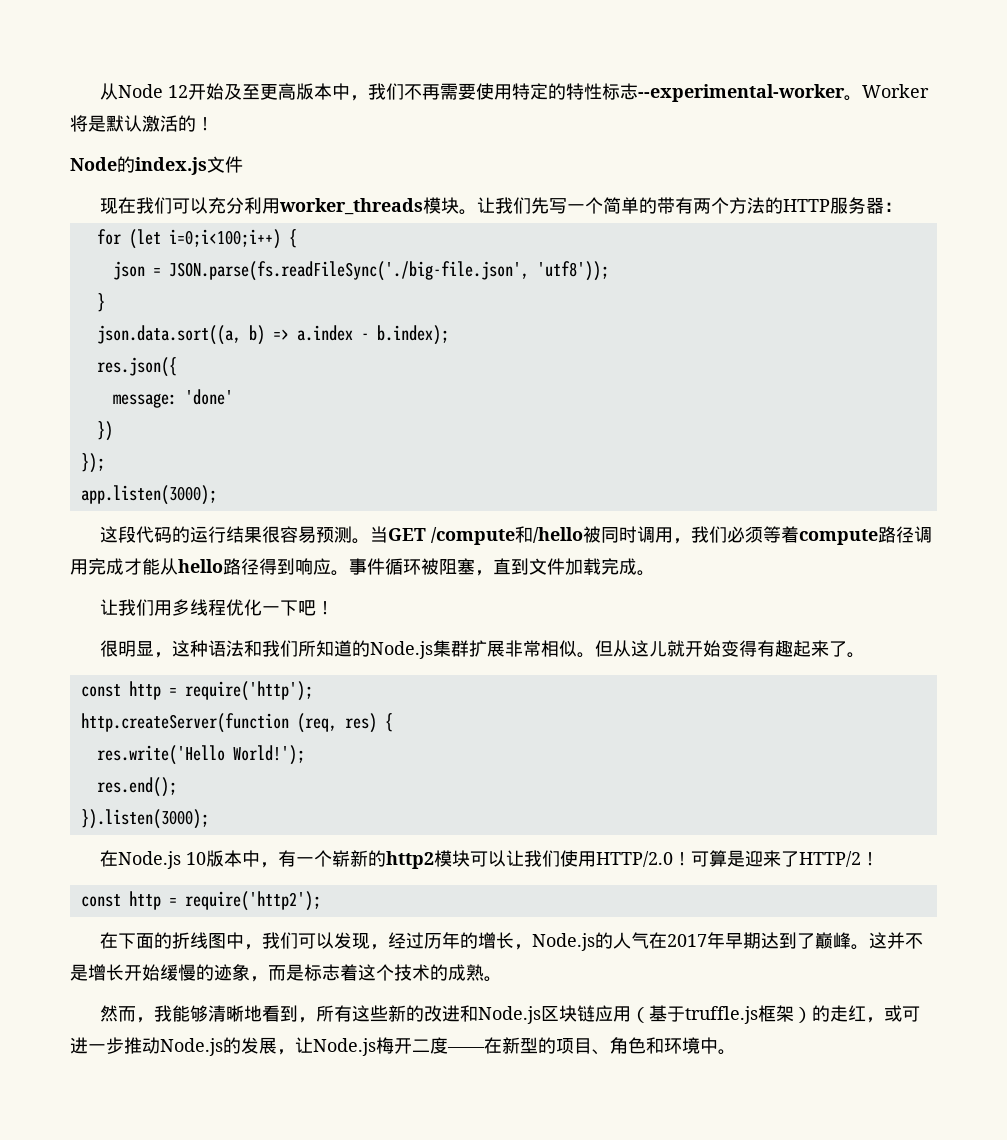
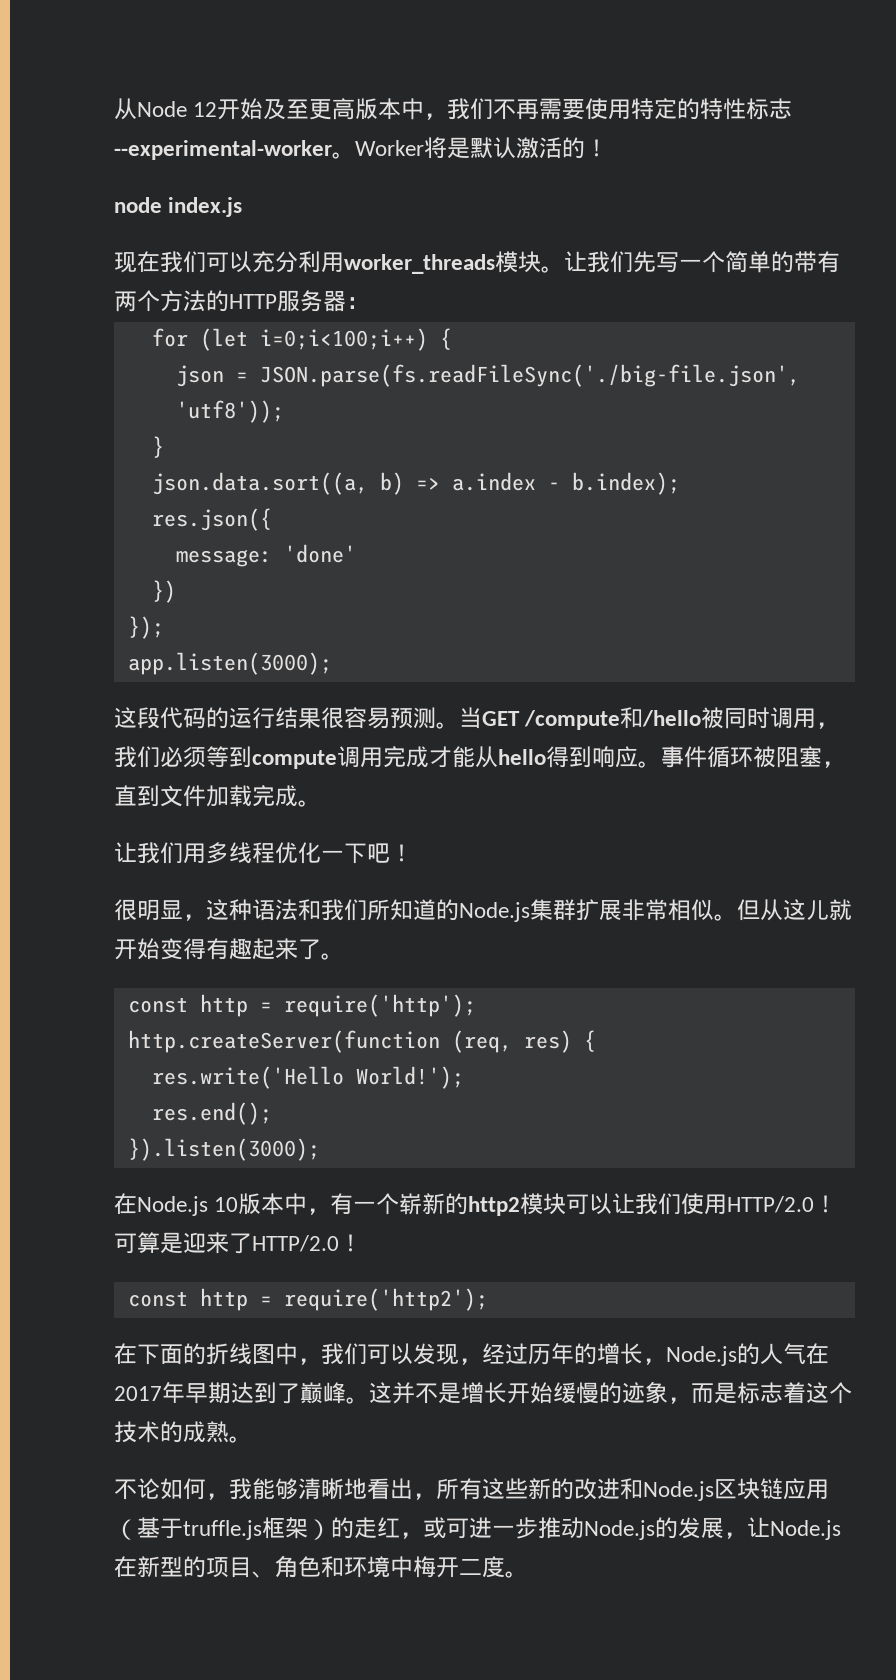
- Node的index.js文件
+ node index.js
- 当GET /compute和/hello被同时调用，我们必须等着compute路径调用完成才能从hello路径得到响应。
+ 当GET /compute和/hello被同时调用，我们必须等到compute调用完成才能从hello得到响应。
- 可算是迎来了HTTP/2！
+ 可算是迎来了HTTP/2.0！
- 然而，我能够清晰地看到，所有这些新的改进和Node.js区块链应用（基于truffle.js框架）的走红，或可进一步推动Node.js的发展，让Node.js梅开二度——在新型的项目、角色和环境中。
+ 不论如何，我能够清晰地看出，所有这些新的改进和Node.js区块链应用（基于truffle.js框架）的走红，或可进一步推动Node.js的发展，让Node.js在新型的项目、角色和环境中梅开二度。

